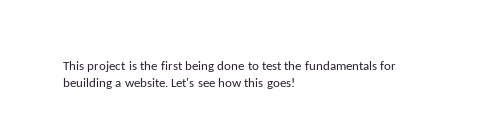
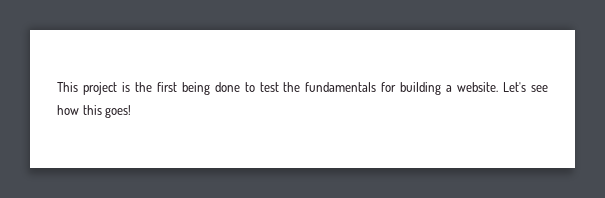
- This project is the first being done to test the fundamentals for beuilding a website.
+ This project is the first being done to test the fundamentals for building a website.

